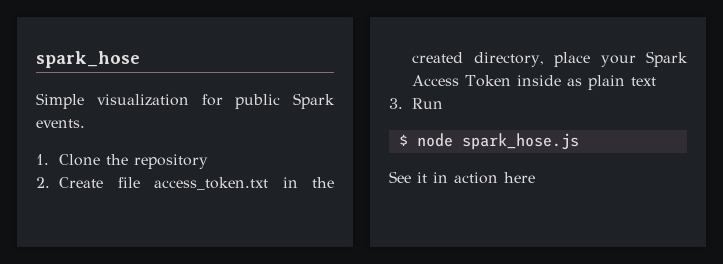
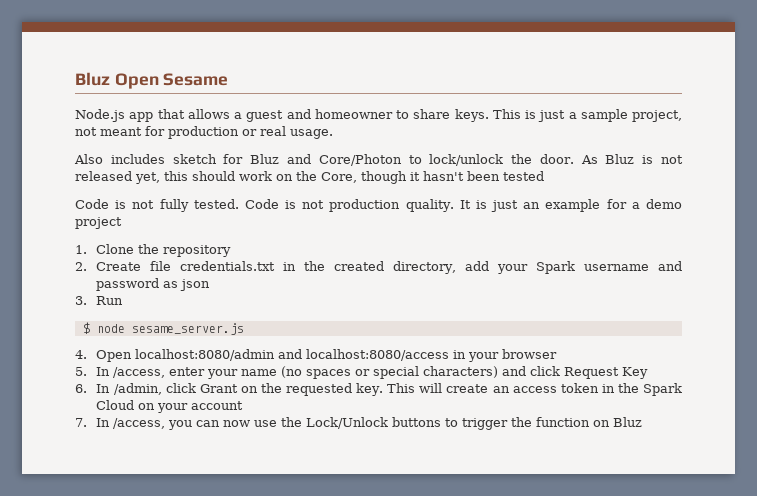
- spark_hose
- Simple visualization for public Spark events.
+ Bluz Open Sesame
+ Node.js app that allows a guest and homeowner to share keys. This is just a sample project, not meant for production or real usage.
+ Also includes sketch for Bluz and Core/Photon to lock/unlock the door. As Bluz is not released yet, this should work on the Core, though it hasn't been tested
+ Code is not fully tested. Code is not production quality. It is just an example for a demo project
- 2. Create file access_token.txt in the created directory, place your Spark Access Token inside as plain text
+ 2. Create file credentials.txt in the created directory, add your Spark username and password as json
  3. Run
- $ node spark_hose.js
- See it in action here
+ $ node sesame_server.js
+ 4. Open localhost:8080/admin and localhost:8080/access in your browser
+ 5. In /access, enter your name (no spaces or special characters) and click Request Key
+ 6. In /admin, click Grant on the requested key. This will create an access token in the Spark Cloud on your account
+ 7. In /access, you can now use the Lock/Unlock buttons to trigger the function on Bluz

